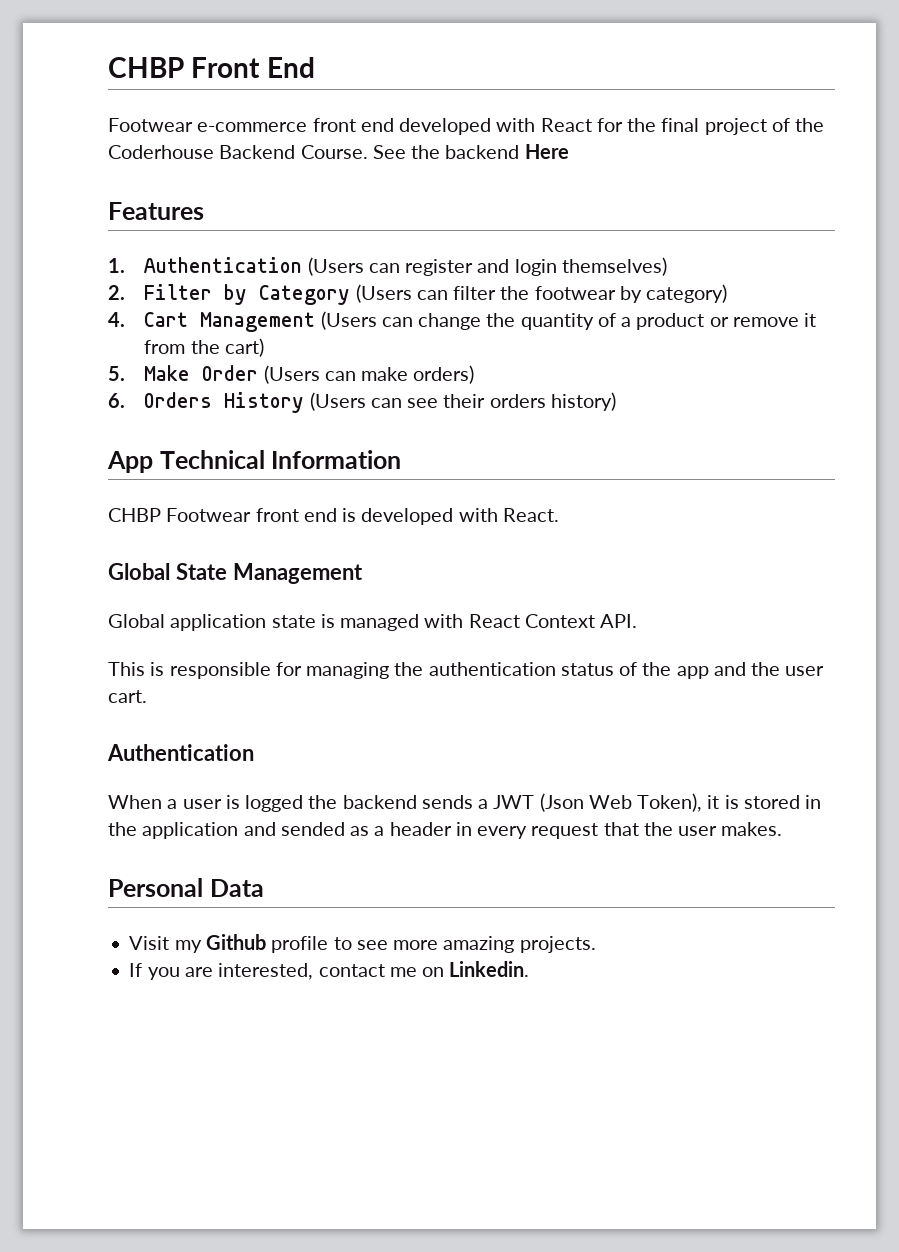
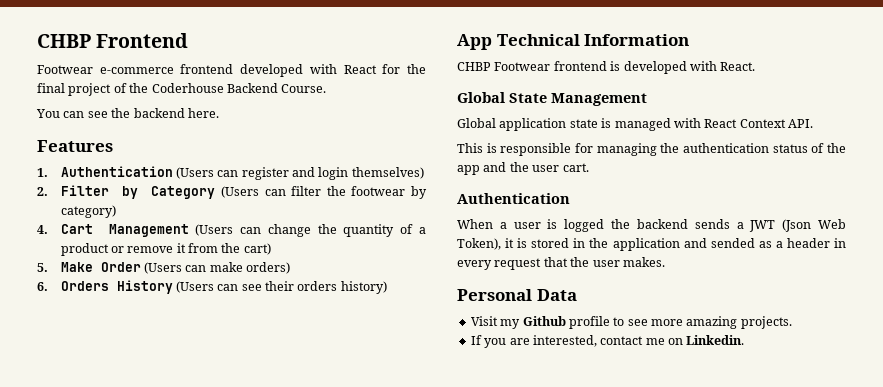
- CHBP Front End
+ CHBP Frontend
- Footwear e-commerce front end developed with React for the final project of the Coderhouse Backend Course. See the backend Here
+ Footwear e-commerce frontend developed with React for the final project of the Coderhouse Backend Course.
+ You can see the backend here.
- CHBP Footwear front end is developed with React.
+ CHBP Footwear frontend is developed with React.

